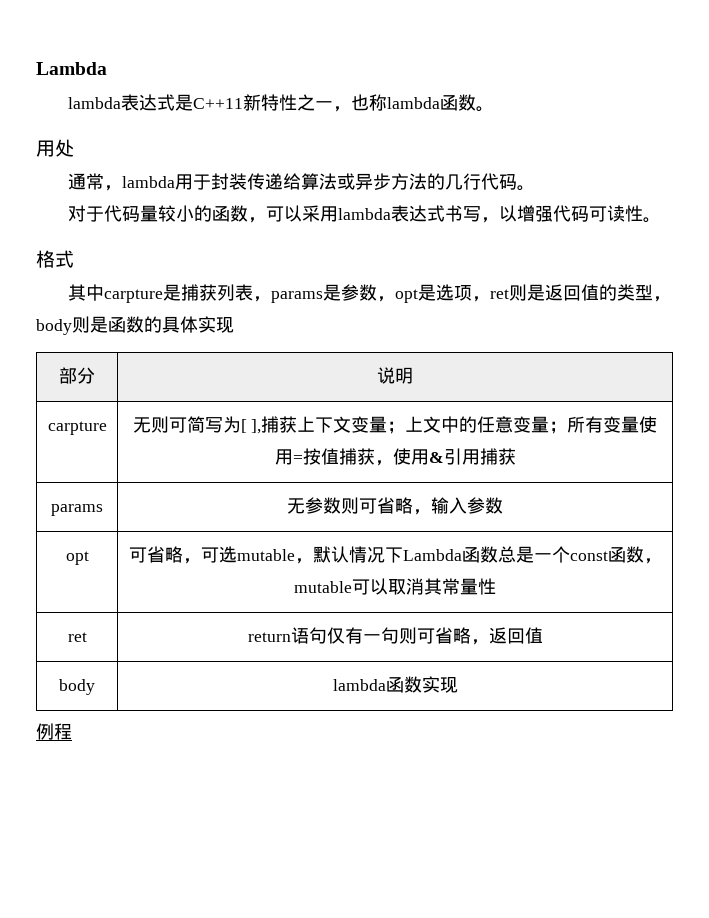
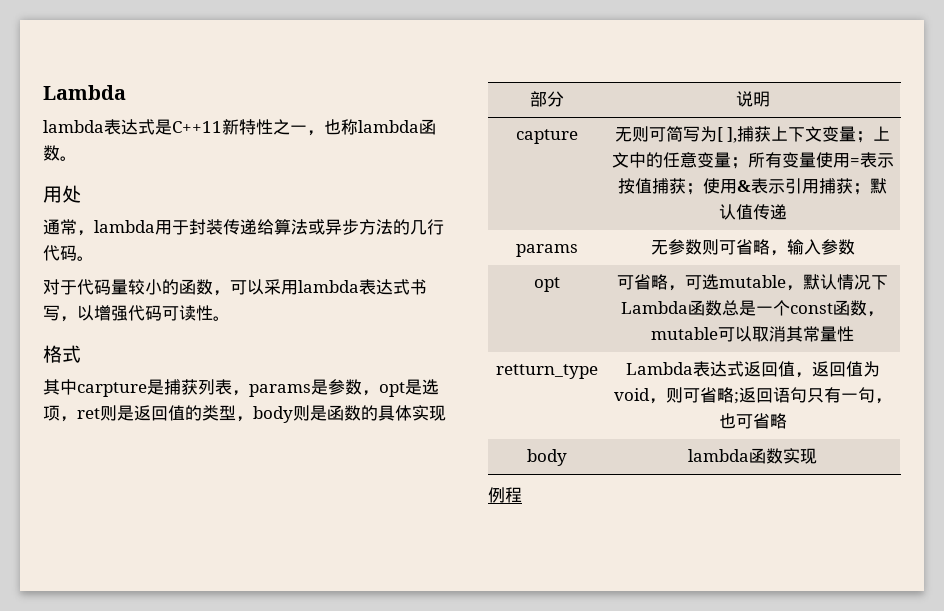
- carpture | 无则可简写为[ ],捕获上下文变量；上文中的任意变量；所有变量使用=按值捕获，使用&引用捕获
+ capture | 无则可简写为[ ],捕获上下文变量；上文中的任意变量；所有变量使用=表示按值捕获；使用&表示引用捕获；默认值传递
- ret | return语句仅有一句则可省略，返回值
+ retturn_type | Lambda表达式返回值，返回值为void，则可省略;返回语句只有一句，也可省略

